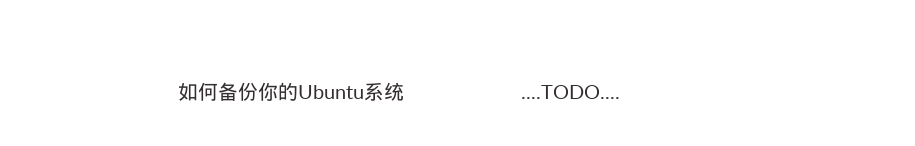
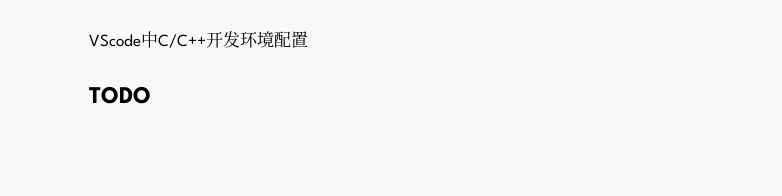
- 如何备份你的Ubuntu系统
- ....TODO....
+ VScode中C/C++开发环境配置
+ TODO

